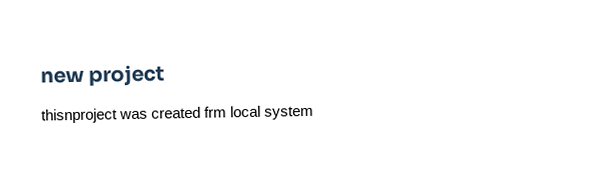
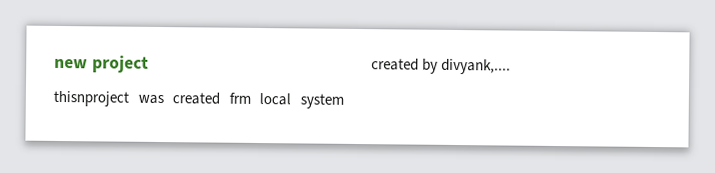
- thisnproject was created frm local system
+ thisnproject was created frm local system created by divyank,....

